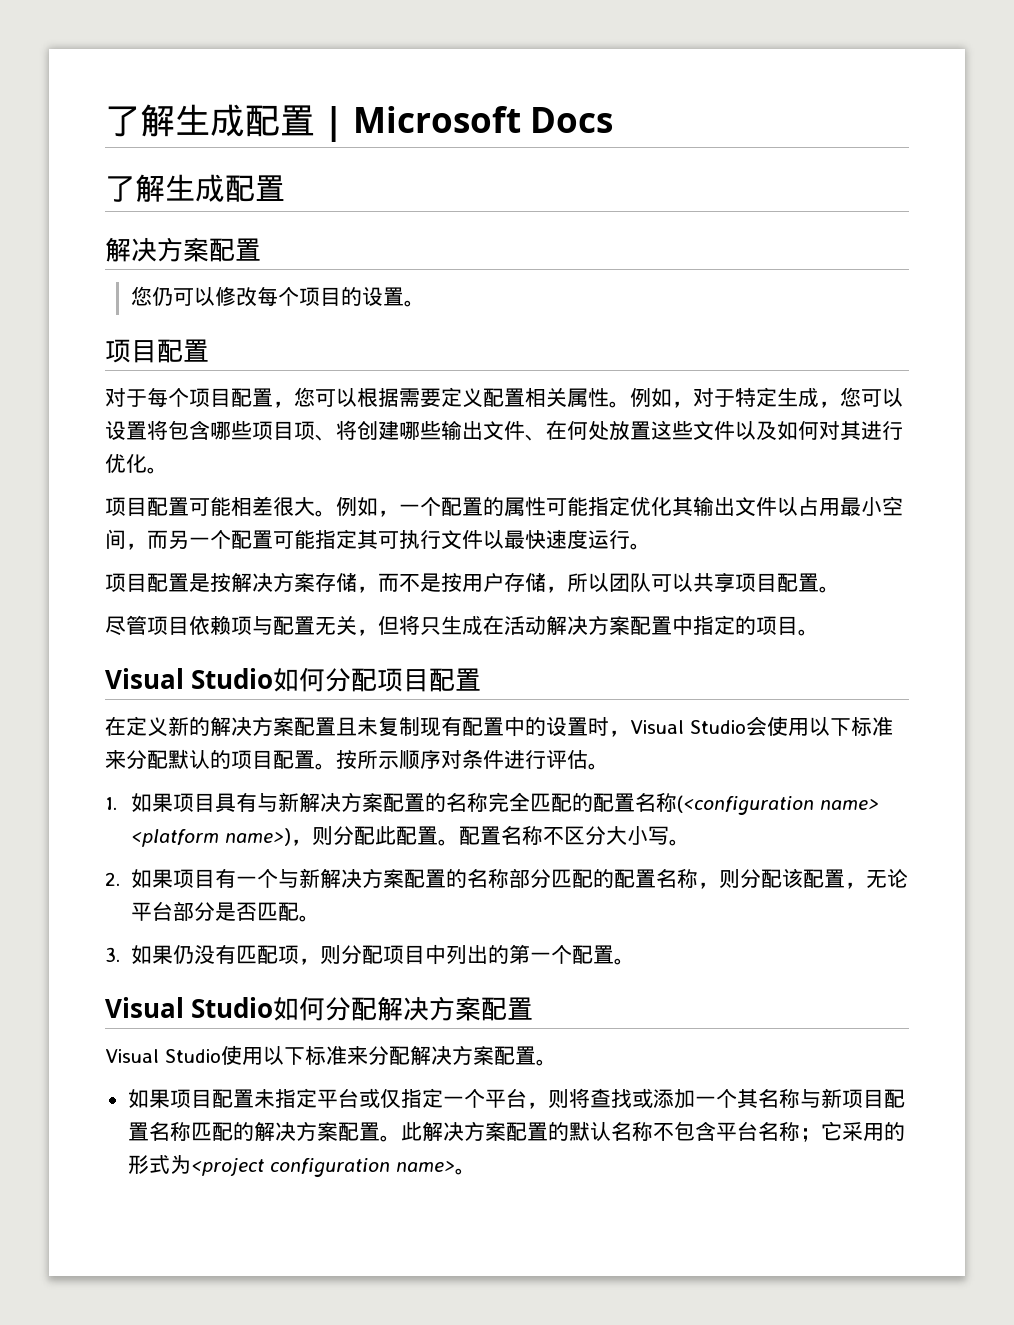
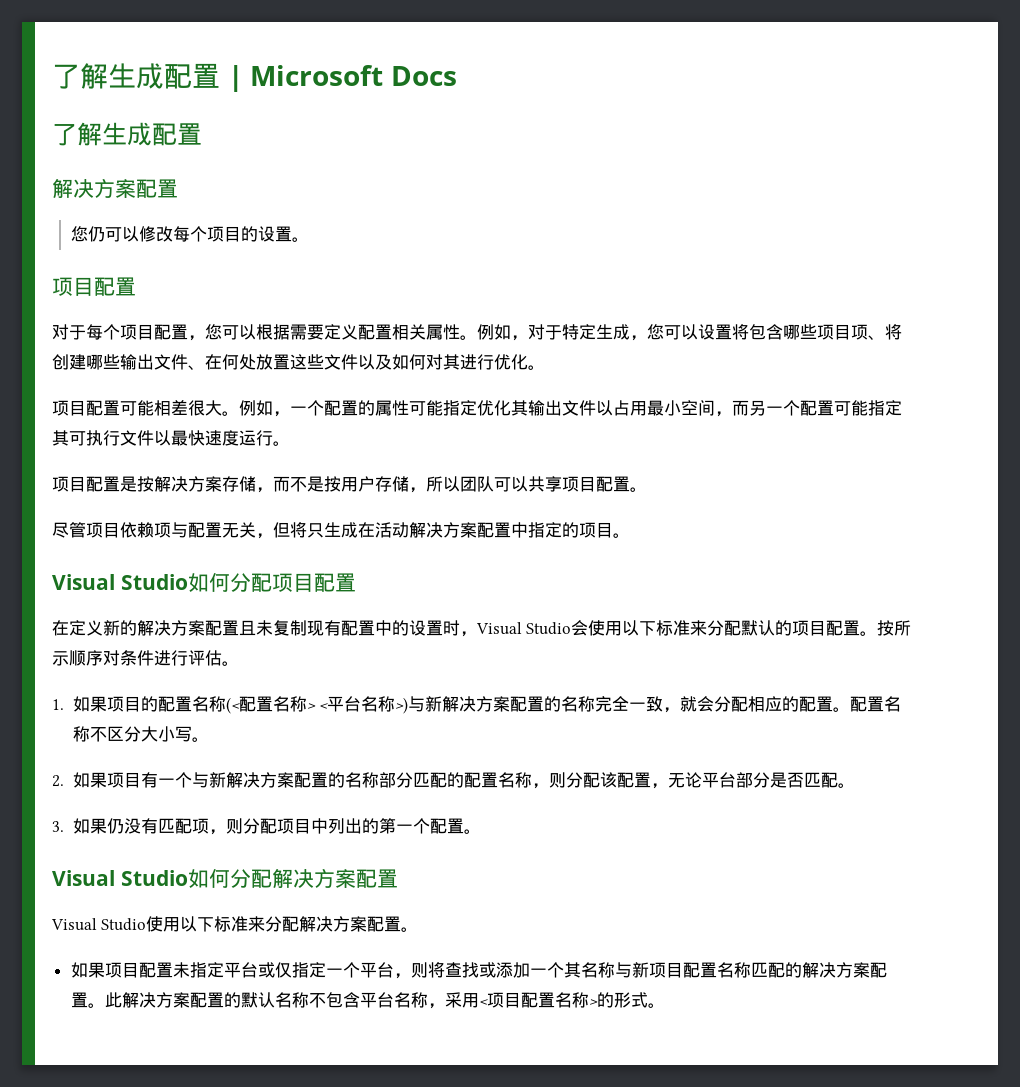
- 1.如果项目具有与新解决方案配置的名称完全匹配的配置名称(<configuration name> <platform name>)，则分配此配置。
+ 1.如果项目的配置名称(<配置名称> <平台名称>)与新解决方案配置的名称完全一致，就会分配相应的配置。
- 此解决方案配置的默认名称不包含平台名称；它采用的形式为<project configuration name>。
+ 此解决方案配置的默认名称不包含平台名称，采用<项目配置名称>的形式。

